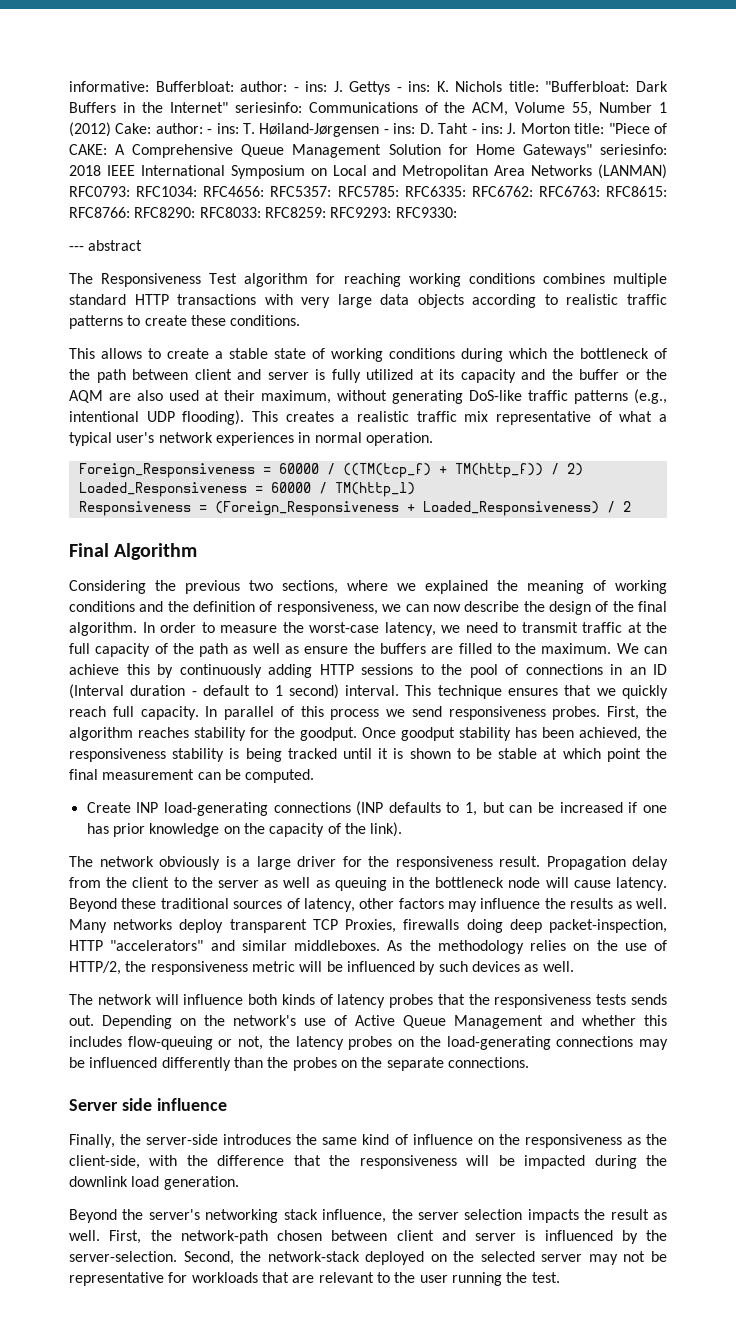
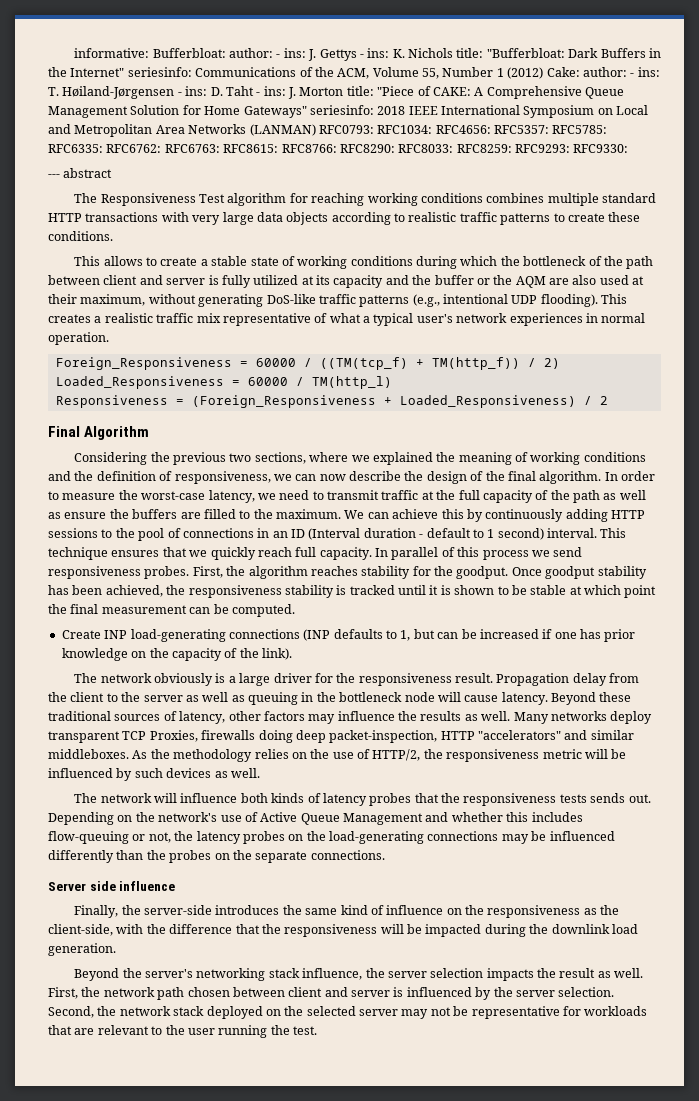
- Once goodput stability has been achieved, the responsiveness stability is being tracked until it is shown to be stable at which point the final measurement can be computed.
+ Once goodput stability has been achieved, the responsiveness stability is tracked until it is shown to be stable at which point the final measurement can be computed.
- First, the network-path chosen between client and server is influenced by the server-selection. Second, the network-stack deployed on the selected server may not be representative for workloads that are relevant to the user running the test.
+ First, the network path chosen between client and server is influenced by the server selection. Second, the network stack deployed on the selected server may not be representative for workloads that are relevant to the user running the test.

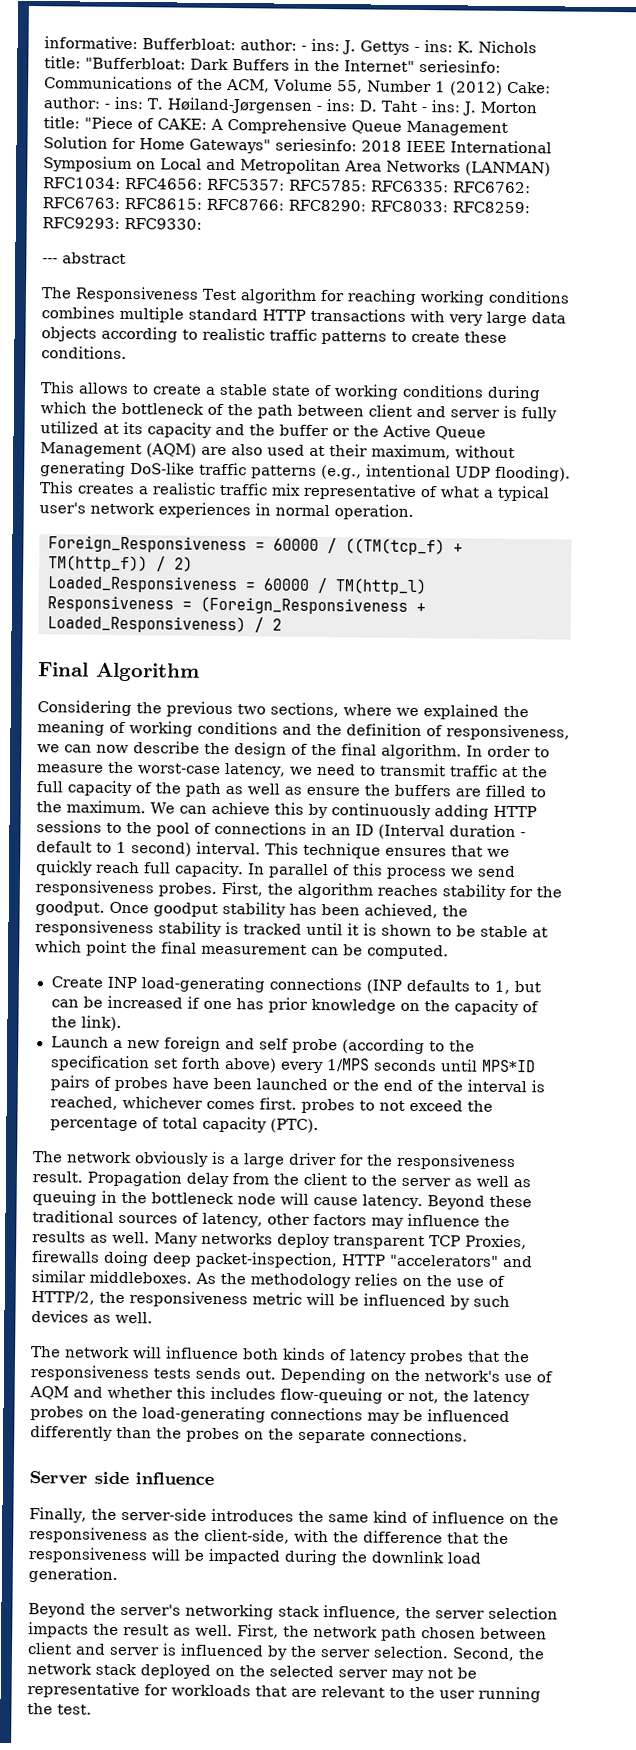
- 2018 IEEE International Symposium on Local and Metropolitan Area Networks (LANMAN) RFC0793: RFC1034:
+ 2018 IEEE International Symposium on Local and Metropolitan Area Networks (LANMAN) RFC1034:
- This allows to create a stable state of working conditions during which the bottleneck of the path between client and server is fully utilized at its capacity and the buffer or the AQM are also used at their maximum, without generating DoS-like traffic patterns (e.g., intentional UDP flooding).
+ This allows to create a stable state of working conditions during which the bottleneck of the path between client and server is fully utilized at its capacity and the buffer or the Active Queue Management (AQM) are also used at their maximum, without generating DoS-like traffic patterns (e.g., intentional UDP flooding).
+ Launch a new foreign and self probe (according to the specification set forth above) every 1/MPS seconds until MPS*ID pairs of probes have been launched or the end of the interval is reached, whichever comes first. probes to not exceed the percentage of total capacity (PTC).
- Depending on the network's use of Active Queue Management and whether this includes flow-queuing or not, the latency probes on the load-generating connections may be influenced differently than the probes on the separate connections.
+ Depending on the network's use of AQM and whether this includes flow-queuing or not, the latency probes on the load-generating connections may be influenced differently than the probes on the separate connections.

